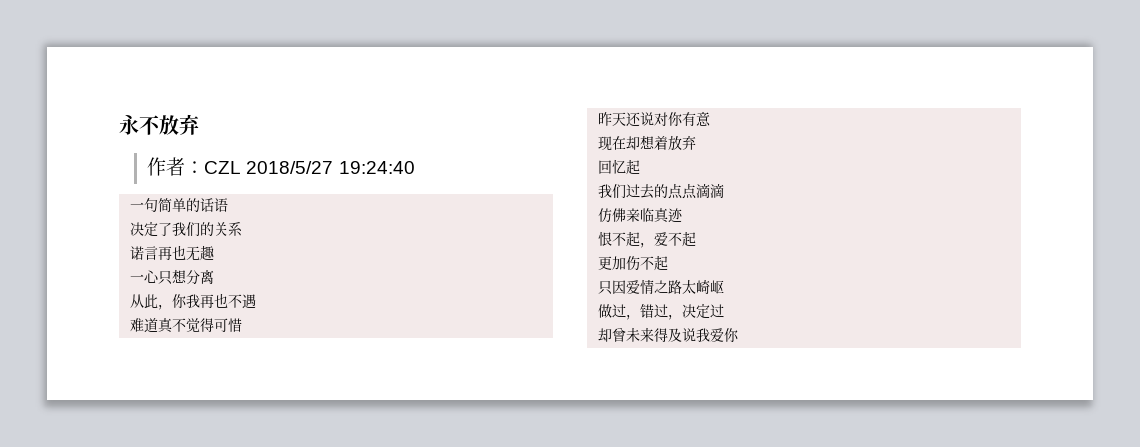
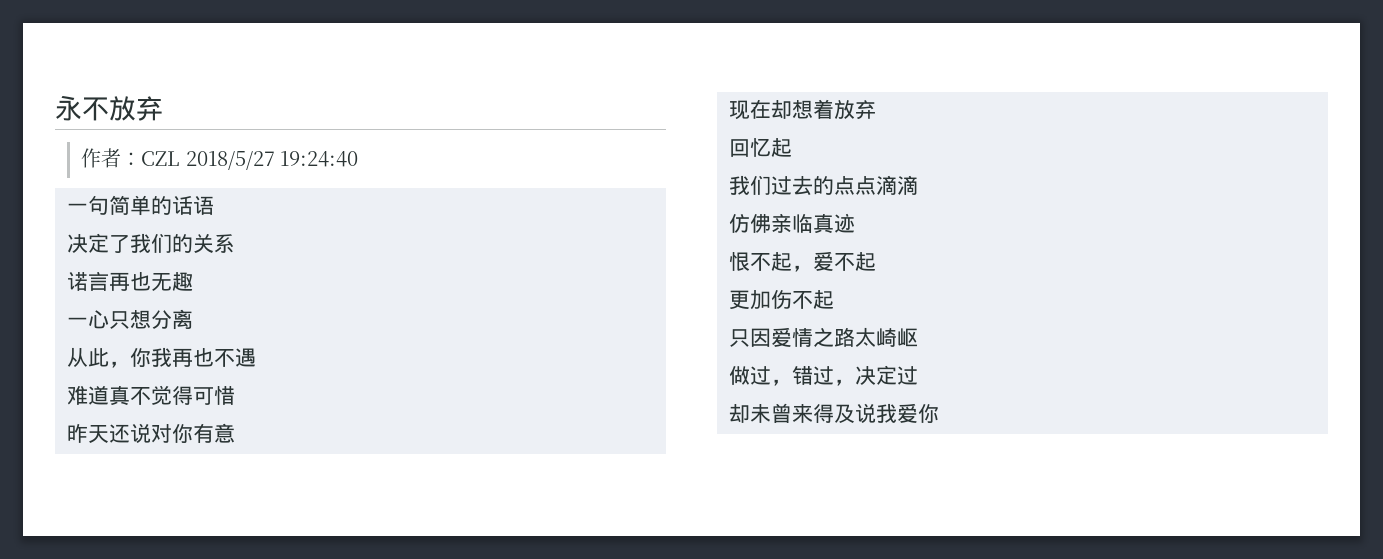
- 却曾未来得及说我爱你
+ 却未曾来得及说我爱你

